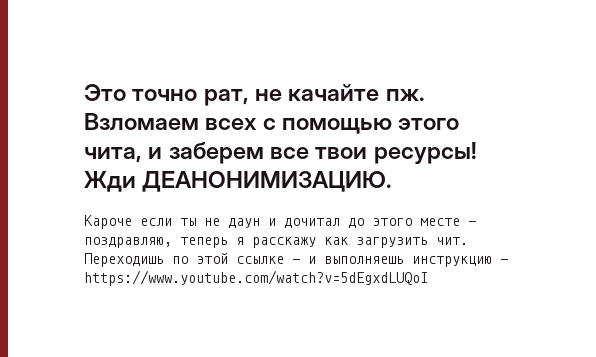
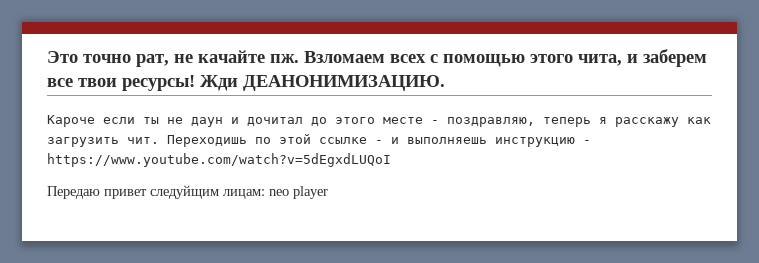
+ Передаю привет следуйщим лицам: neo player

